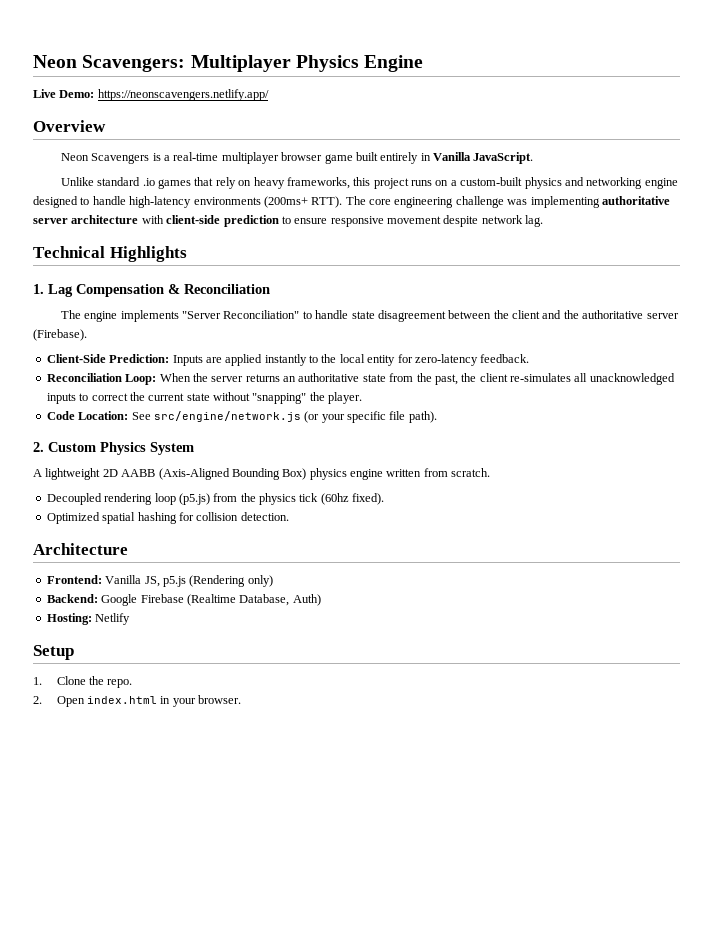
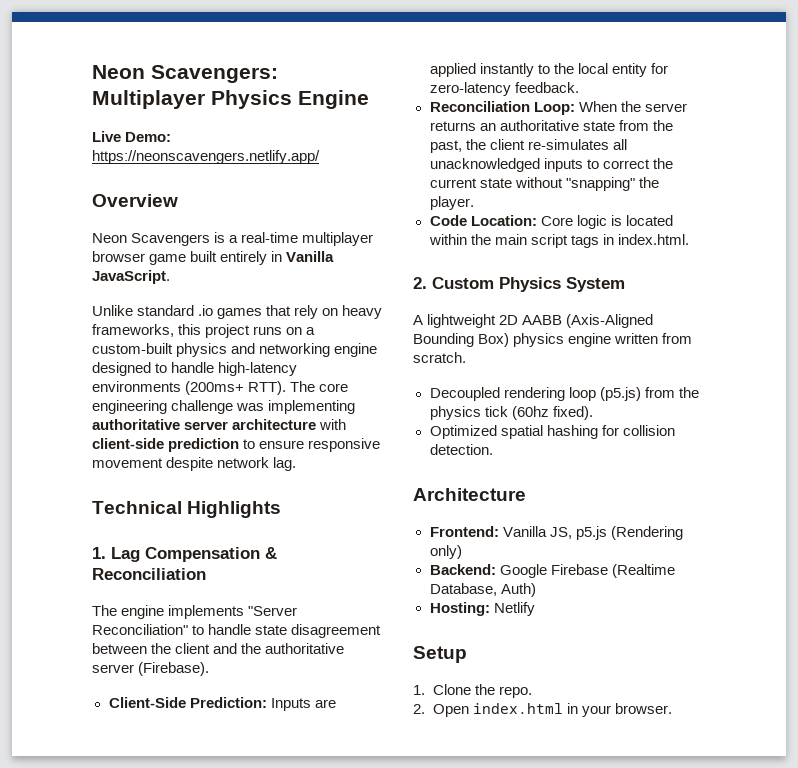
- Code Location: See src/engine/network.js (or your specific file path).
+ Code Location: Core logic is located within the main script tags in index.html.

